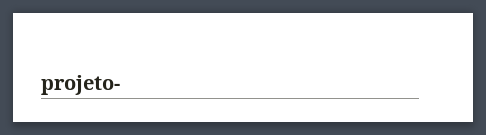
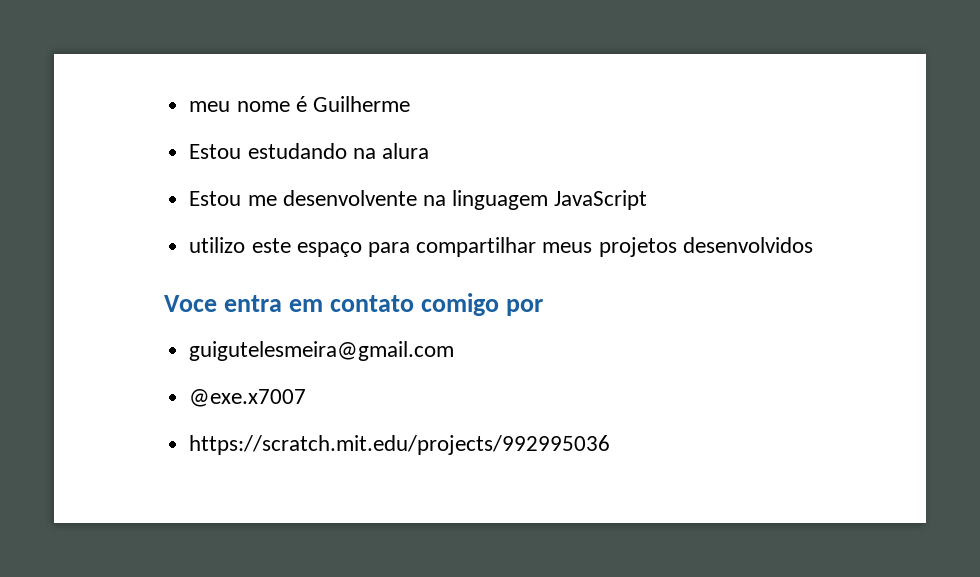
- projeto-
+ meu nome é Guilherme
+ Estou estudando na alura
+ Estou me desenvolvente na linguagem JavaScript
+ utilizo este espaço para compartilhar meus projetos desenvolvidos
+ Voce entra em contato comigo por
+ guigutelesmeira@gmail.com
+ @exe.x7007
+ https://scratch.mit.edu/projects/992995036

